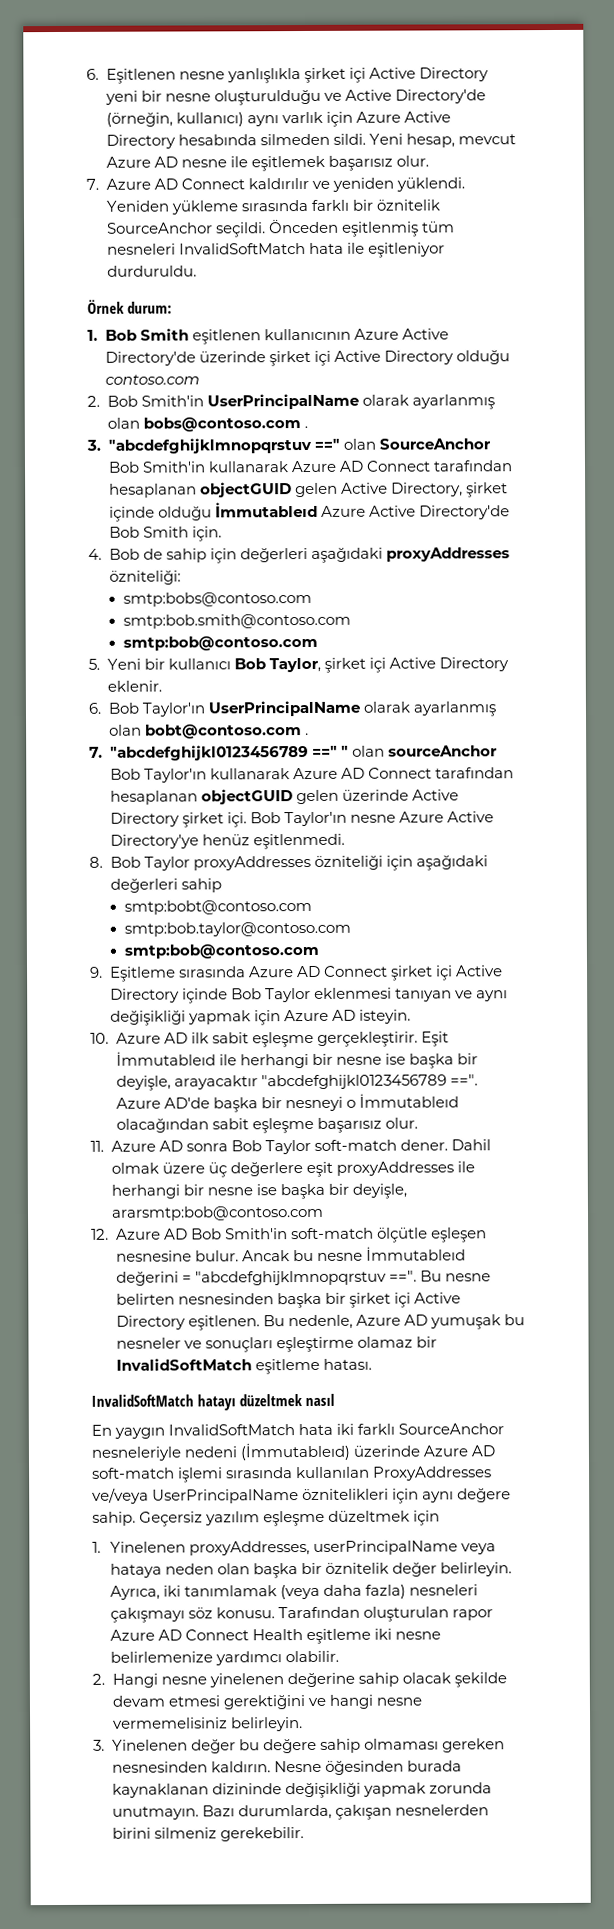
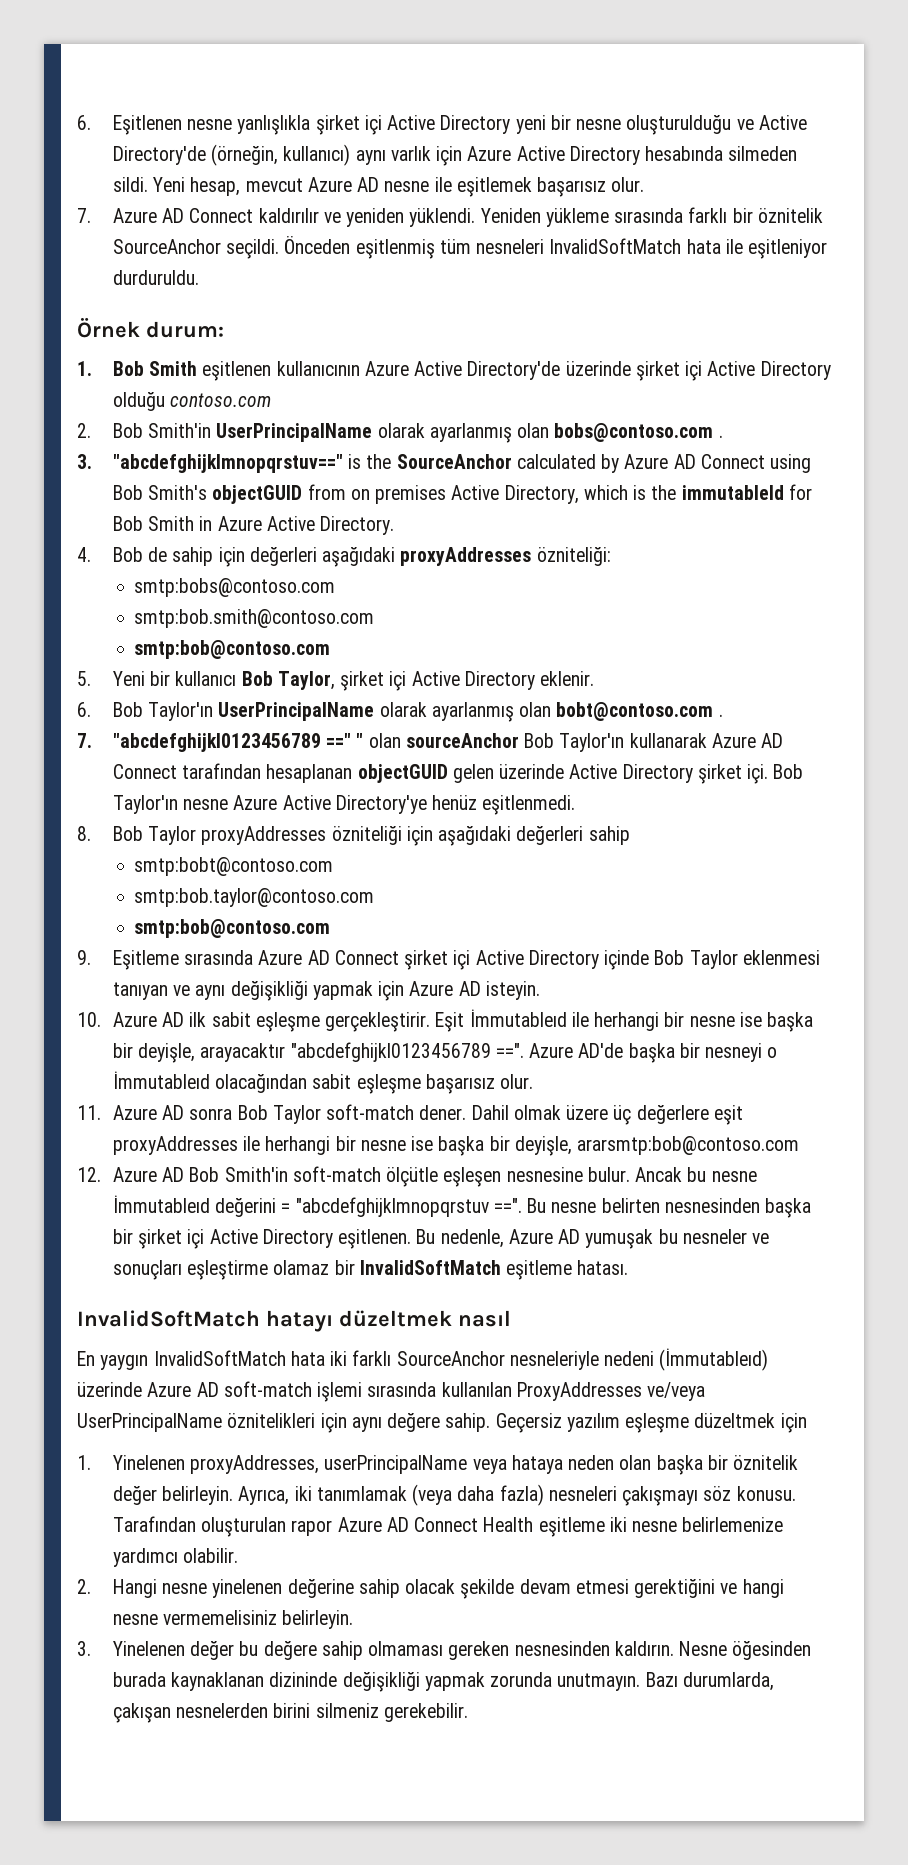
- 3. "abcdefghijklmnopqrstuv ==" olan SourceAnchor Bob Smith'in kullanarak Azure AD Connect tarafından hesaplanan objectGUID gelen Active Directory, şirket içinde olduğu İmmutableıd Azure Active Directory'de Bob Smith için.
+ 3. "abcdefghijklmnopqrstuv==" is the SourceAnchor calculated by Azure AD Connect using Bob Smith's objectGUID from on premises Active Directory, which is the immutableId for Bob Smith in Azure Active Directory.

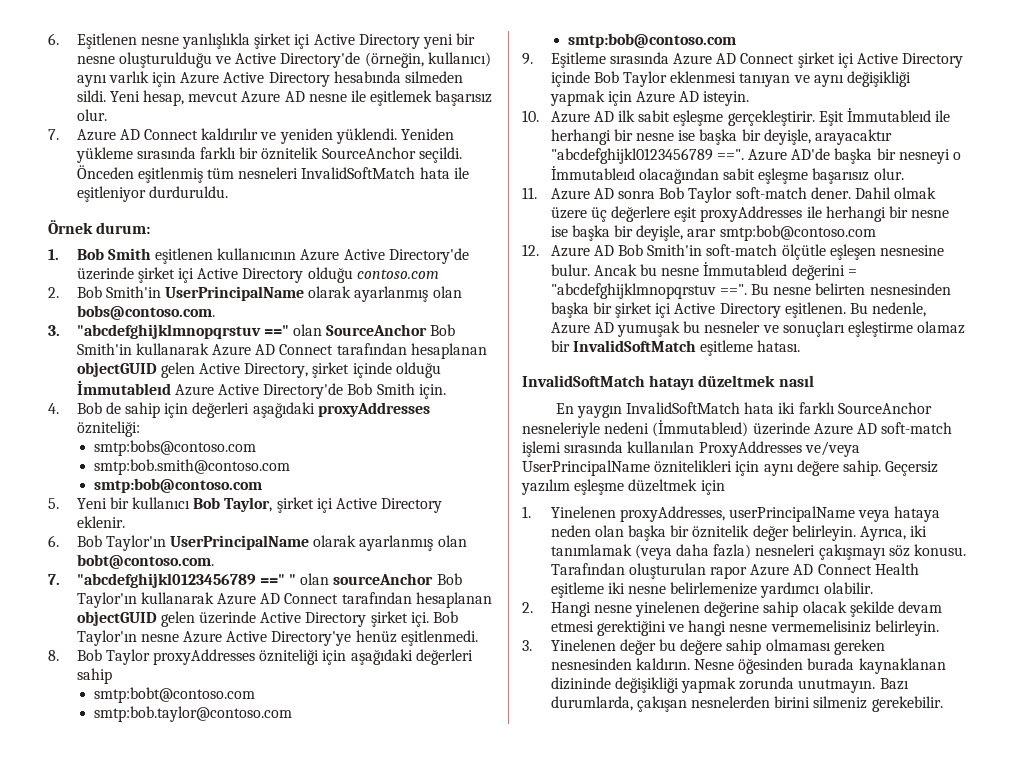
- 2. Bob Smith'in UserPrincipalName olarak ayarlanmış olan bobs@contoso.com .
- 3. "abcdefghijklmnopqrstuv==" is the SourceAnchor calculated by Azure AD Connect using Bob Smith's objectGUID from on premises Active Directory, which is the immutableId for Bob Smith in Azure Active Directory.
+ 2. Bob Smith'in UserPrincipalName olarak ayarlanmış olan bobs@contoso.com.
+ 3. "abcdefghijklmnopqrstuv ==" olan SourceAnchor Bob Smith'in kullanarak Azure AD Connect tarafından hesaplanan objectGUID gelen Active Directory, şirket içinde olduğu İmmutableıd Azure Active Directory'de Bob Smith için.
- 6. Bob Taylor'ın UserPrincipalName olarak ayarlanmış olan bobt@contoso.com .
+ 6. Bob Taylor'ın UserPrincipalName olarak ayarlanmış olan bobt@contoso.com.
- Dahil olmak üzere üç değerlere eşit proxyAddresses ile herhangi bir nesne ise başka bir deyişle, ararsmtp:bob@contoso.com
+ Dahil olmak üzere üç değerlere eşit proxyAddresses ile herhangi bir nesne ise başka bir deyişle, arar smtp:bob@contoso.com

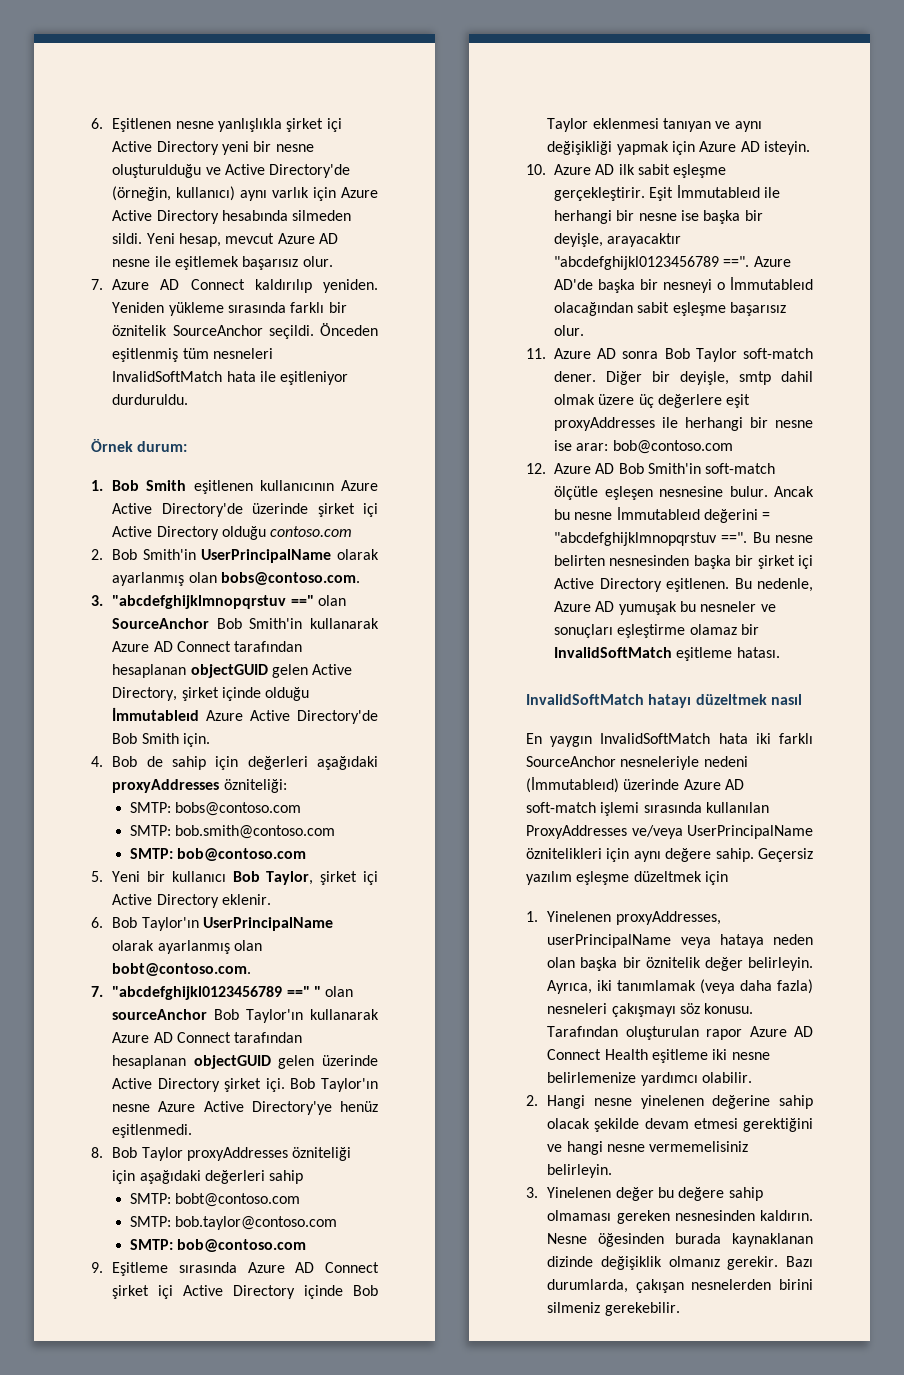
- 7. Azure AD Connect kaldırılır ve yeniden yüklendi.
+ 7. Azure AD Connect kaldırılıp yeniden.
- smtp:bobs@contoso.com
- smtp:bob.smith@contoso.com
- smtp:bob@contoso.com
+ SMTP: bobs@contoso.com
+ SMTP: bob.smith@contoso.com
+ SMTP: bob@contoso.com
- smtp:bobt@contoso.com
- smtp:bob.taylor@contoso.com
- smtp:bob@contoso.com
+ SMTP: bobt@contoso.com
+ SMTP: bob.taylor@contoso.com
+ SMTP: bob@contoso.com
- Dahil olmak üzere üç değerlere eşit proxyAddresses ile herhangi bir nesne ise başka bir deyişle, arar smtp:bob@contoso.com
+ Diğer bir deyişle, smtp dahil olmak üzere üç değerlere eşit proxyAddresses ile herhangi bir nesne ise arar: bob@contoso.com
- Nesne öğesinden burada kaynaklanan dizininde değişikliği yapmak zorunda unutmayın.
+ Nesne öğesinden burada kaynaklanan dizinde değişiklik olmanız gerekir.

